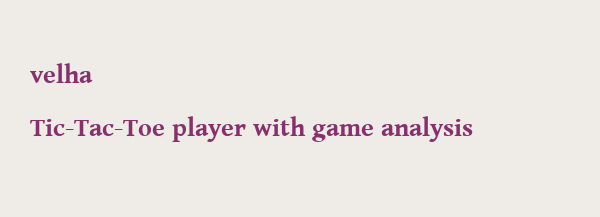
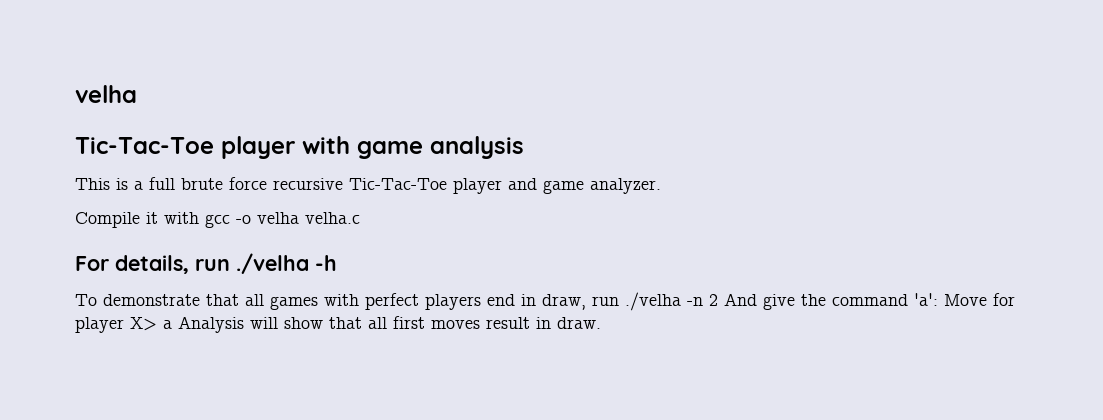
+ This is a full brute force recursive Tic-Tac-Toe player and game analyzer.
+ Compile it with gcc -o velha velha.c
+ For details, run ./velha -h
+ To demonstrate that all games with perfect players end in draw, run ./velha -n 2 And give the command 'a': Move for player X> a Analysis will show that all first moves result in draw.

